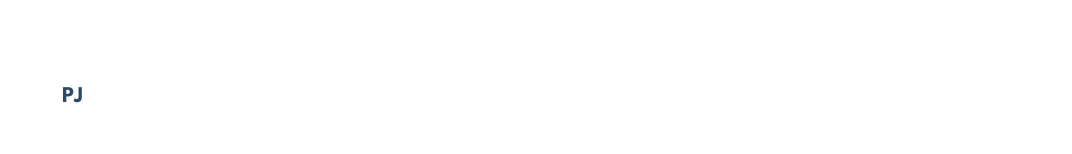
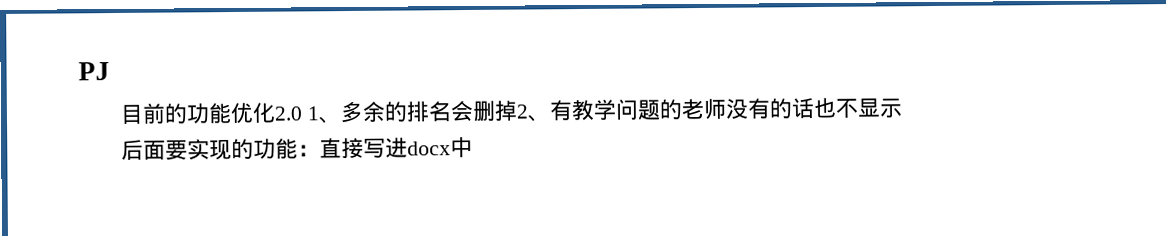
+ 目前的功能优化2.0 1、多余的排名会删掉2、有教学问题的老师没有的话也不显示
+ 后面要实现的功能：直接写进docx中

